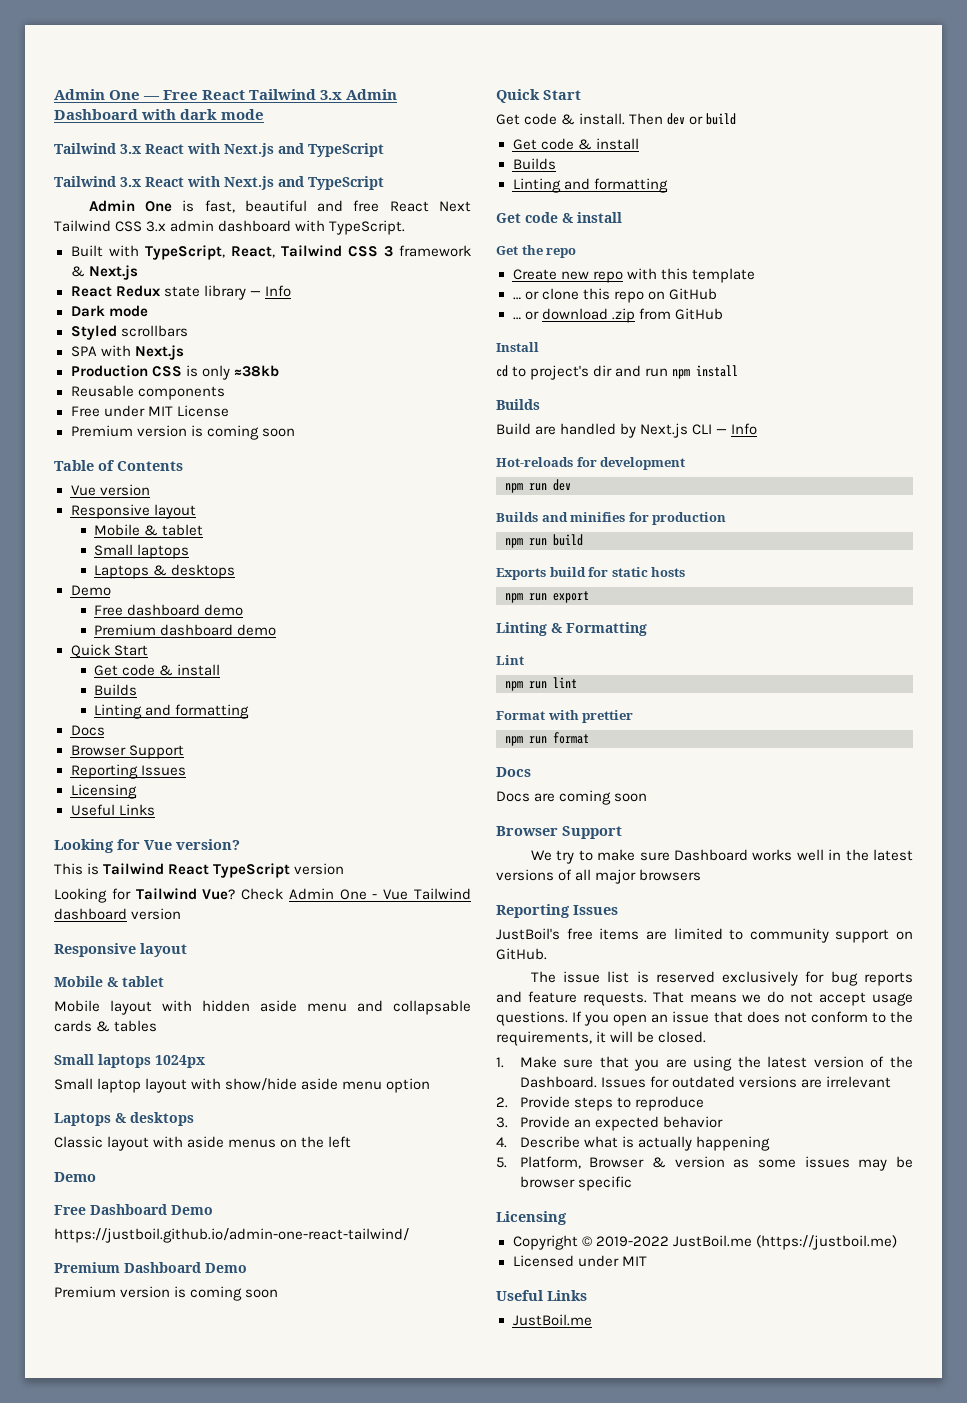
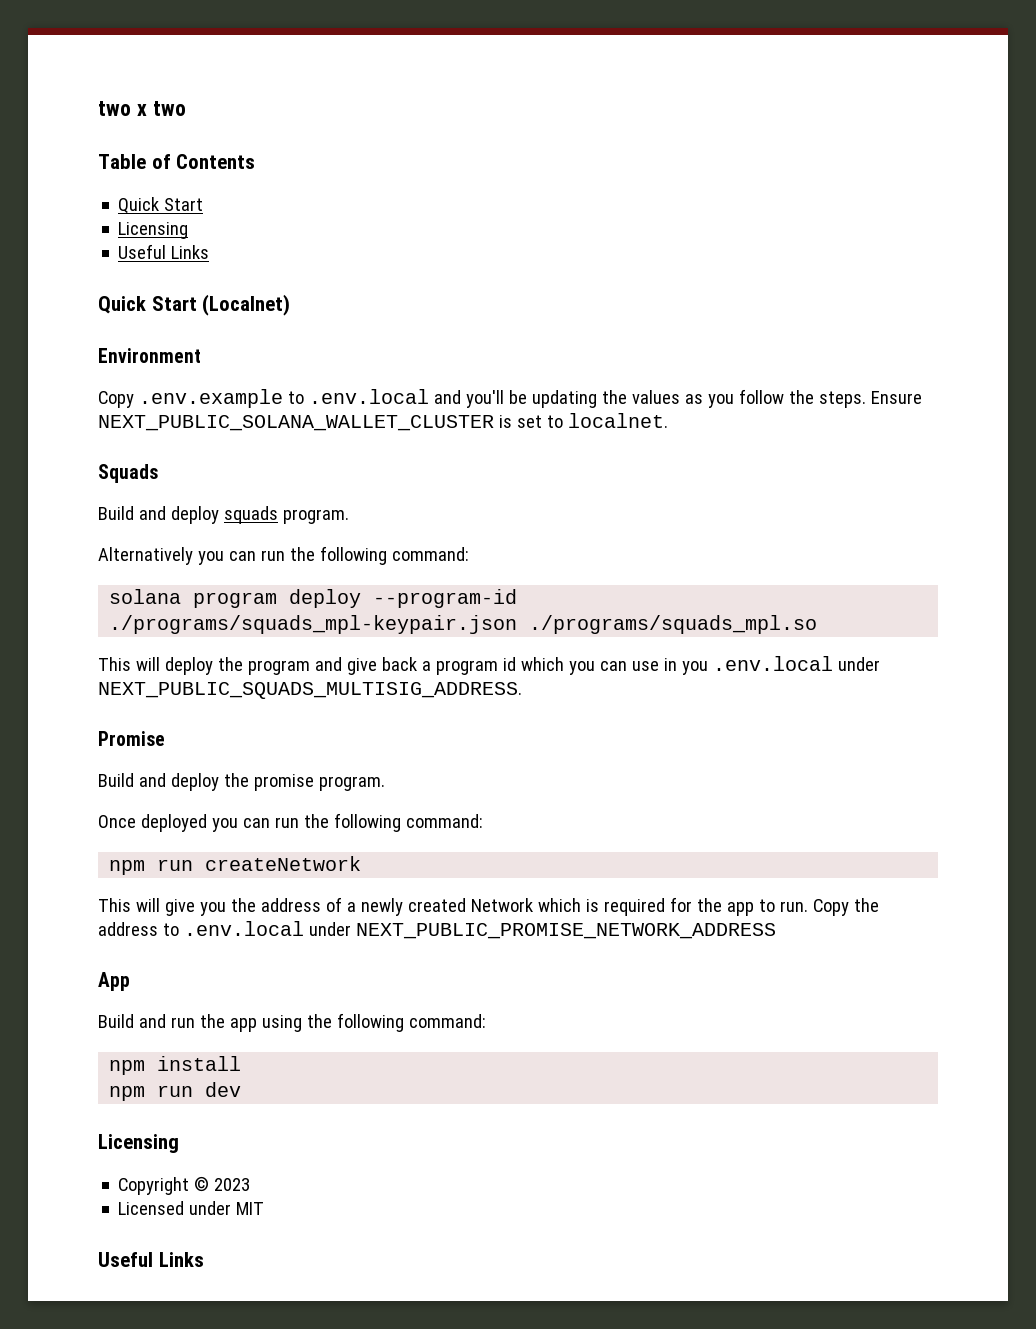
- Admin One — Free React Tailwind 3.x Admin Dashboard with dark mode
- Tailwind 3.x React with Next.js and TypeScript
- Tailwind 3.x React with Next.js and TypeScript
- Admin One is fast, beautiful and free React Next Tailwind CSS 3.x admin dashboard with TypeScript.
- Built with TypeScript, React, Tailwind CSS 3 framework & Next.js
- React Redux state library — Info
- Dark mode
- Styled scrollbars
- SPA with Next.js
- Production CSS is only ≈38kb
- Reusable components
- Free under MIT License
- Premium version is coming soon
+ two x two
  Table of Contents
- Vue version
- Responsive layout
- Mobile & tablet
- Small laptops
- Laptops & desktops
- Demo
- Free dashboard demo
- Premium dashboard demo
  Quick Start
- Get code & install
- Builds
- Linting and formatting
- Docs
- Browser Support
- Reporting Issues
  Licensing
  Useful Links
- Looking for Vue version?
- This is Tailwind React TypeScript version
- Looking for Tailwind Vue? Check Admin One - Vue Tailwind dashboard version
- Responsive layout
- Mobile & tablet
- Mobile layout with hidden aside menu and collapsable cards & tables
- Small laptops 1024px
- Small laptop layout with show/hide aside menu option
- Laptops & desktops
- Classic layout with aside menus on the left
- Demo
- Free Dashboard Demo
- https://justboil.github.io/admin-one-react-tailwind/
- Premium Dashboard Demo
- Premium version is coming soon
- Quick Start
- Get code & install. Then dev or build
- Get code & install
- Builds
- Linting and formatting
- Get code & install
- Get the repo
- Create new repo with this template
- … or clone this repo on GitHub
- … or download .zip from GitHub
- Install
- cd to project's dir and run npm install
- Builds
- Build are handled by Next.js CLI — Info
- Hot-reloads for development
+ Quick Start (Localnet)
+ Environment
+ Copy .env.example to .env.local and you'll be updating the values as you follow the steps. Ensure NEXT_PUBLIC_SOLANA_WALLET_CLUSTER is set to localnet.
+ Squads
+ Build and deploy squads program.
+ Alternatively you can run the following command:
+ solana program deploy --program-id ./programs/squads_mpl-keypair.json ./programs/squads_mpl.so
+ This will deploy the program and give back a program id which you can use in you .env.local under NEXT_PUBLIC_SQUADS_MULTISIG_ADDRESS.
+ Promise
+ Build and deploy the promise program.
+ Once deployed you can run the following command:
+ npm run createNetwork
+ This will give you the address of a newly created Network which is required for the app to run. Copy the address to .env.local under NEXT_PUBLIC_PROMISE_NETWORK_ADDRESS
+ App
+ Build and run the app using the following command:
+ npm install
  npm run dev
- Builds and minifies for production
- npm run build
- Exports build for static hosts
- npm run export
- Linting & Formatting
- Lint
- npm run lint
- Format with prettier
- npm run format
- Docs
- Docs are coming soon
- Browser Support
- We try to make sure Dashboard works well in the latest versions of all major browsers
- Reporting Issues
- JustBoil's free items are limited to community support on GitHub.
- The issue list is reserved exclusively for bug reports and feature requests. That means we do not accept usage questions. If you open an issue that does not conform to the requirements, it will be closed.
- 1. Make sure that you are using the latest version of the Dashboard. Issues for outdated versions are irrelevant
- 2. Provide steps to reproduce
- 3. Provide an expected behavior
- 4. Describe what is actually happening
- 5. Platform, Browser & version as some issues may be browser specific
- Copyright © 2019-2022 JustBoil.me (https://justboil.me)
+ Copyright © 2023
  Licensed under MIT
  Useful Links
- JustBoil.me

